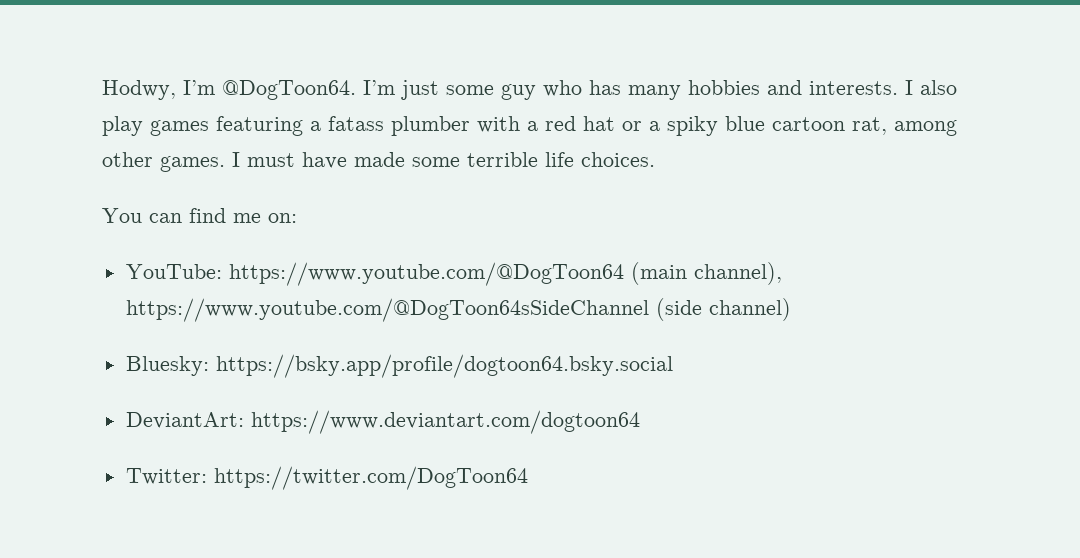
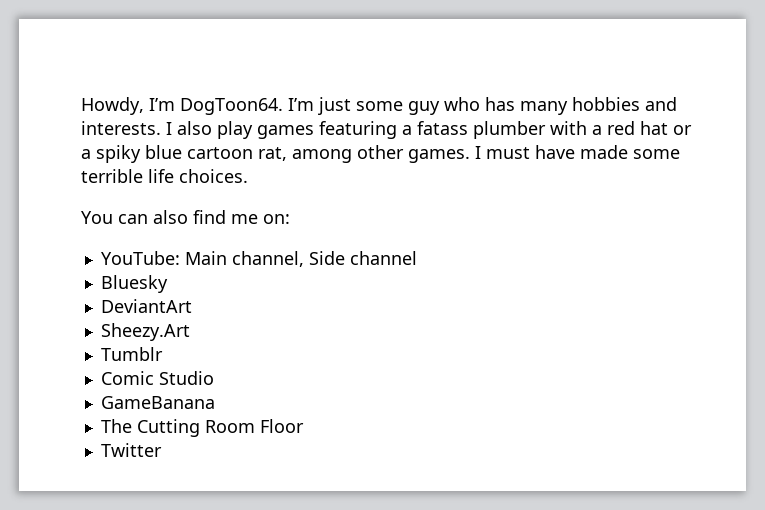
- Hodwy, I’m @DogToon64.
+ Howdy, I’m DogToon64.
- You can find me on:
+ You can also find me on:
- YouTube: https://www.youtube.com/@DogToon64 (main channel), https://www.youtube.com/@DogToon64sSideChannel (side channel)
- Bluesky: https://bsky.app/profile/dogtoon64.bsky.social
- DeviantArt: https://www.deviantart.com/dogtoon64
- Twitter: https://twitter.com/DogToon64
+ YouTube: Main channel, Side channel
+ Bluesky
+ DeviantArt
+ Sheezy.Art
+ Tumblr
+ Comic Studio
+ GameBanana
+ The Cutting Room Floor
+ Twitter

